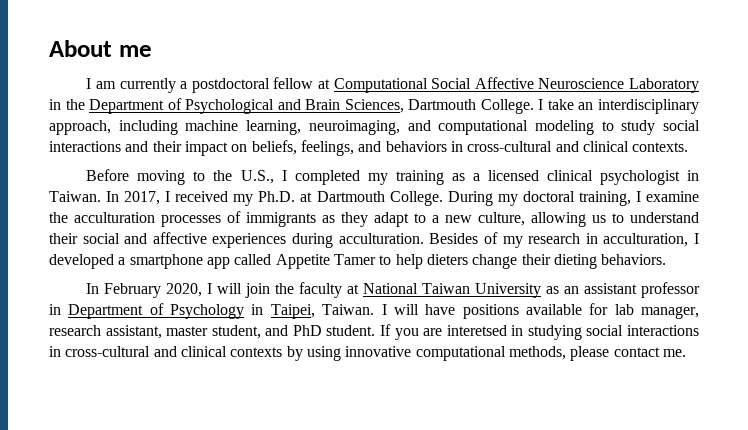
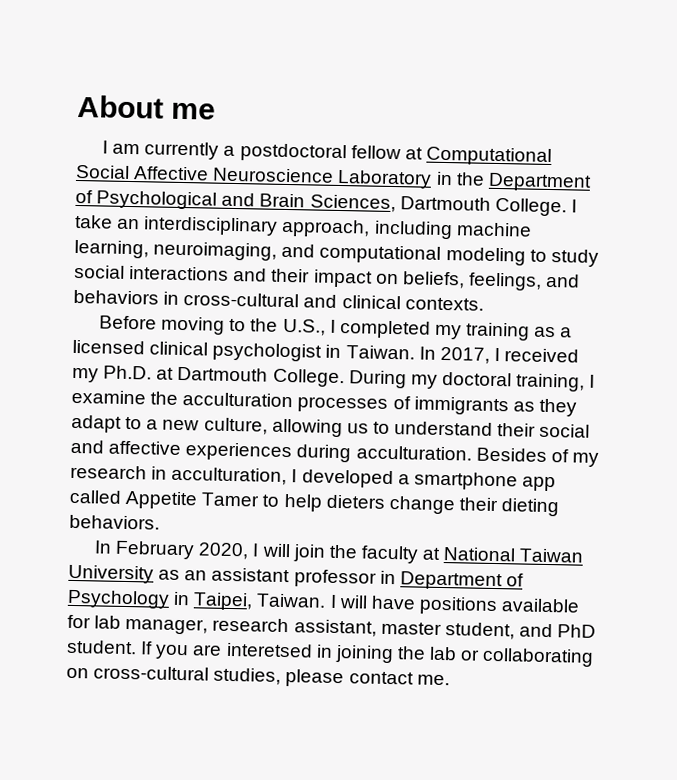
- If you are interetsed in studying social interactions in cross-cultural and clinical contexts by using innovative computational methods, please contact me.
+ If you are interetsed in joining the lab or collaborating on cross-cultural studies, please contact me.

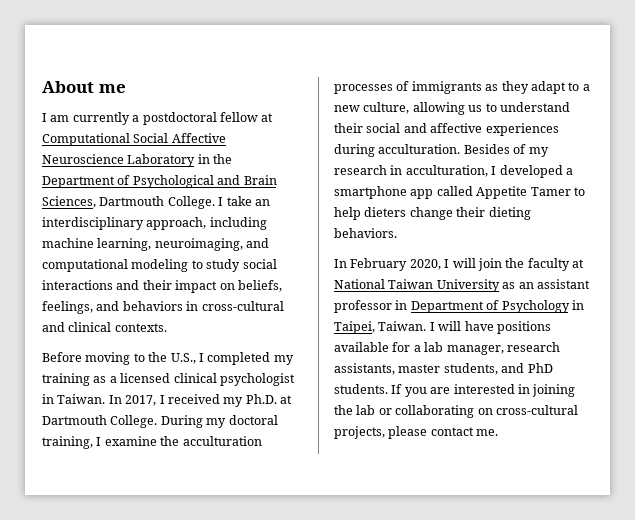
- I will have positions available for lab manager, research assistant, master student, and PhD student.
+ I will have positions available for a lab manager, research assistants, master students, and PhD students.
- If you are interetsed in joining the lab or collaborating on cross-cultural studies, please contact me.
+ If you are interested in joining the lab or collaborating on cross-cultural projects, please contact me.

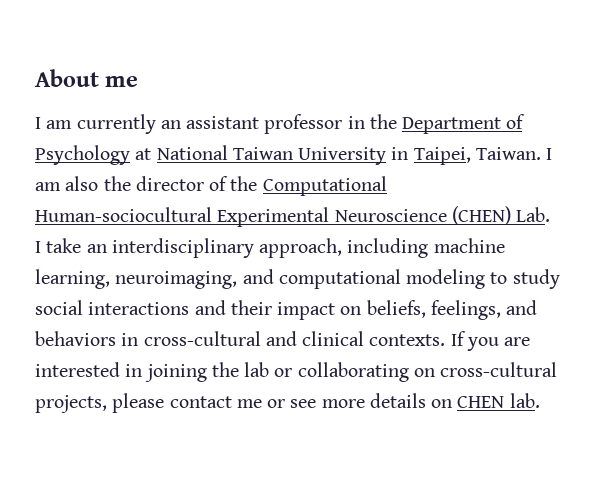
- I am currently a postdoctoral fellow at Computational Social Affective Neuroscience Laboratory in the Department of Psychological and Brain Sciences, Dartmouth College. I take an interdisciplinary approach, including machine learning, neuroimaging, and computational modeling to study social interactions and their impact on beliefs, feelings, and behaviors in cross-cultural and clinical contexts.
- Before moving to the U.S., I completed my training as a licensed clinical psychologist in Taiwan. In 2017, I received my Ph.D. at Dartmouth College. During my doctoral training, I examine the acculturation processes of immigrants as they adapt to a new culture, allowing us to understand their social and affective experiences during acculturation. Besides of my research in acculturation, I developed a smartphone app called Appetite Tamer to help dieters change their dieting behaviors.
- In February 2020, I will join the faculty at National Taiwan University as an assistant professor in Department of Psychology in Taipei, Taiwan. I will have positions available for a lab manager, research assistants, master students, and PhD students.
+ I am currently an assistant professor in the Department of Psychology at National Taiwan University in Taipei, Taiwan. I am also the director of the Computational Human-sociocultural Experimental Neuroscience (CHEN) Lab. I take an interdisciplinary approach, including machine learning, neuroimaging, and computational modeling to study social interactions and their impact on beliefs, feelings, and behaviors in cross-cultural and clinical contexts.
- If you are interested in joining the lab or collaborating on cross-cultural projects, please contact me.
+ If you are interested in joining the lab or collaborating on cross-cultural projects, please contact me or see more details on CHEN lab.

